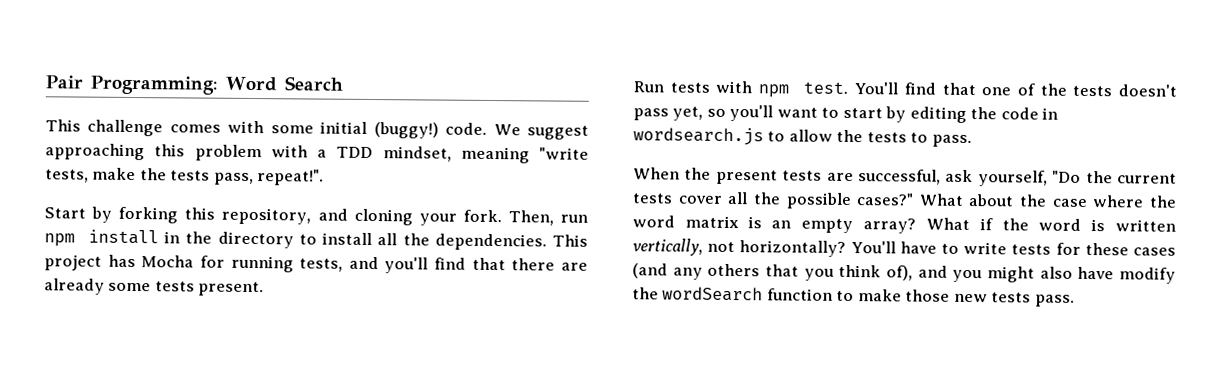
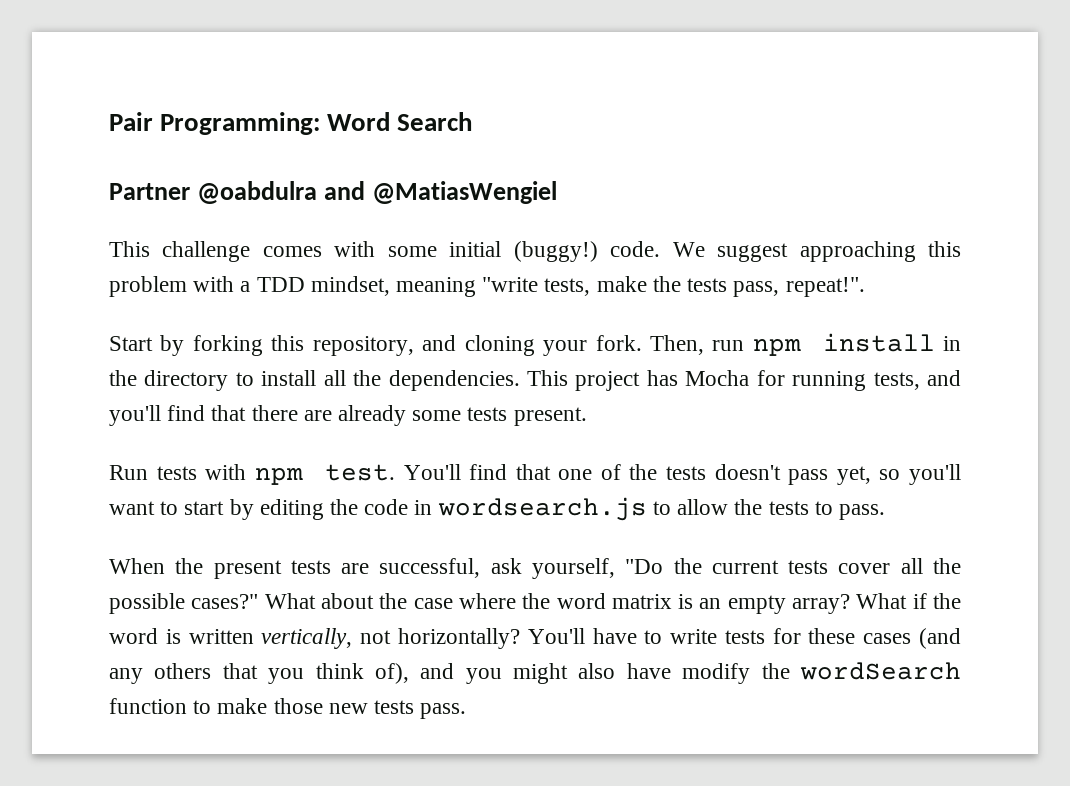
+ Partner @oabdulra and @MatiasWengiel

